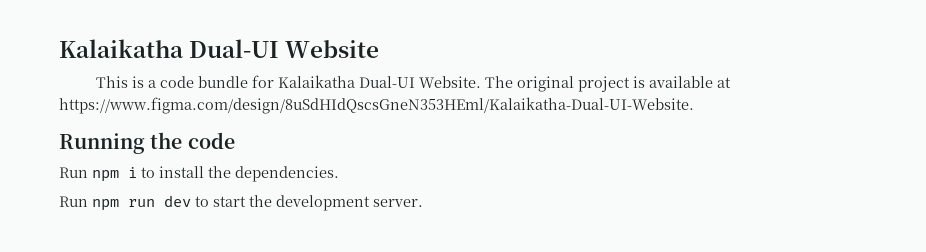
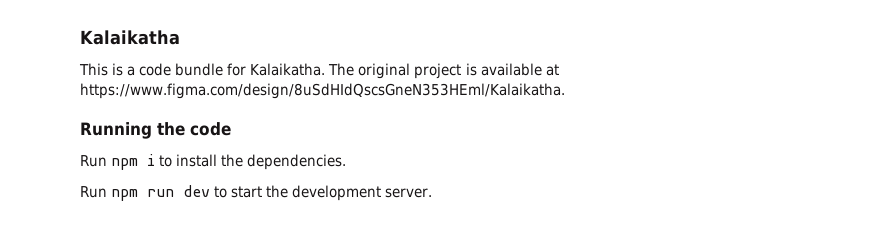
- Kalaikatha Dual-UI Website
+ Kalaikatha
- This is a code bundle for Kalaikatha Dual-UI Website.
+ This is a code bundle for Kalaikatha.
- The original project is available at https://www.figma.com/design/8uSdHIdQscsGneN353HEml/Kalaikatha-Dual-UI-Website.
+ The original project is available at https://www.figma.com/design/8uSdHIdQscsGneN353HEml/Kalaikatha.

